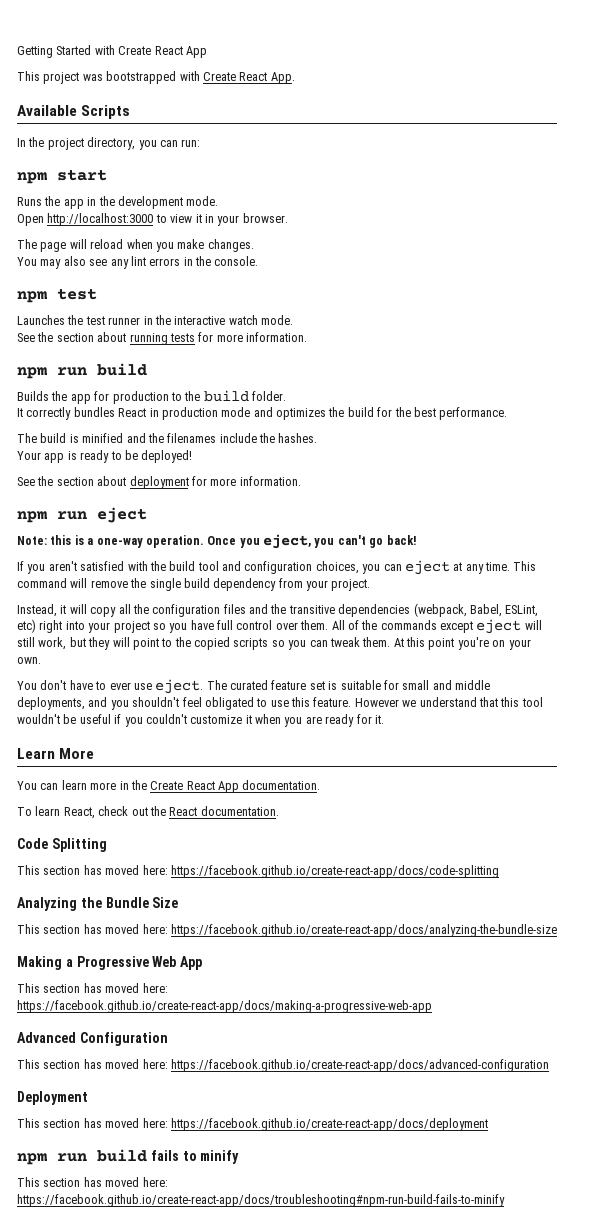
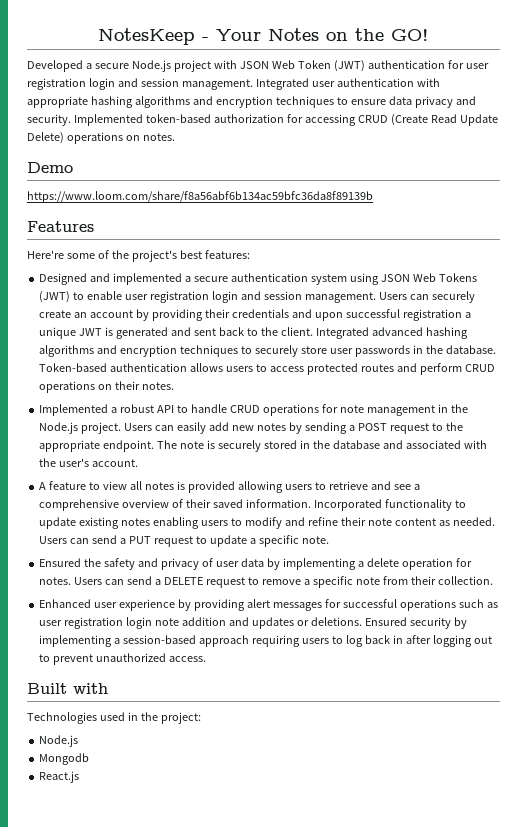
- Getting Started with Create React App
- This project was bootstrapped with Create React App.
- Available Scripts
- In the project directory, you can run:
- npm start
- Runs the app in the development mode.
- Open http://localhost:3000 to view it in your browser.
- The page will reload when you make changes.
- You may also see any lint errors in the console.
- npm test
- Launches the test runner in the interactive watch mode.
- See the section about running tests for more information.
- npm run build
- Builds the app for production to the build folder.
- It correctly bundles React in production mode and optimizes the build for the best performance.
- The build is minified and the filenames include the hashes.
- Your app is ready to be deployed!
- See the section about deployment for more information.
- npm run eject
- Note: this is a one-way operation. Once you eject, you can't go back!
- If you aren't satisfied with the build tool and configuration choices, you can eject at any time. This command will remove the single build dependency from your project.
- Instead, it will copy all the configuration files and the transitive dependencies (webpack, Babel, ESLint, etc) right into your project so you have full control over them. All of the commands except eject will still work, but they will point to the copied scripts so you can tweak them. At this point you're on your own.
- You don't have to ever use eject. The curated feature set is suitable for small and middle deployments, and you shouldn't feel obligated to use this feature. However we understand that this tool wouldn't be useful if you couldn't customize it when you are ready for it.
- Learn More
- You can learn more in the Create React App documentation.
- To learn React, check out the React documentation.
- Code Splitting
- This section has moved here: https://facebook.github.io/create-react-app/docs/code-splitting
- Analyzing the Bundle Size
- This section has moved here: https://facebook.github.io/create-react-app/docs/analyzing-the-bundle-size
- Making a Progressive Web App
- This section has moved here: https://facebook.github.io/create-react-app/docs/making-a-progressive-web-app
- Advanced Configuration
- This section has moved here: https://facebook.github.io/create-react-app/docs/advanced-configuration
- Deployment
- This section has moved here: https://facebook.github.io/create-react-app/docs/deployment
- npm run build fails to minify
- This section has moved here: https://facebook.github.io/create-react-app/docs/troubleshooting#npm-run-build-fails-to-minify
+ NotesKeep - Your Notes on the GO!
+ Developed a secure Node.js project with JSON Web Token (JWT) authentication for user registration login and session management. Integrated user authentication with appropriate hashing algorithms and encryption techniques to ensure data privacy and security. Implemented token-based authorization for accessing CRUD (Create Read Update Delete) operations on notes.
+ Demo
+ https://www.loom.com/share/f8a56abf6b134ac59bfc36da8f89139b
+ Features
+ Here're some of the project's best features:
+ Designed and implemented a secure authentication system using JSON Web Tokens (JWT) to enable user registration login and session management. Users can securely create an account by providing their credentials and upon successful registration a unique JWT is generated and sent back to the client. Integrated advanced hashing algorithms and encryption techniques to securely store user passwords in the database. Token-based authentication allows users to access protected routes and perform CRUD operations on their notes.
+ Implemented a robust API to handle CRUD operations for note management in the Node.js project. Users can easily add new notes by sending a POST request to the appropriate endpoint. The note is securely stored in the database and associated with the user's account.
+ A feature to view all notes is provided allowing users to retrieve and see a comprehensive overview of their saved information. Incorporated functionality to update existing notes enabling users to modify and refine their note content as needed. Users can send a PUT request to update a specific note.
+ Ensured the safety and privacy of user data by implementing a delete operation for notes. Users can send a DELETE request to remove a specific note from their collection.
+ Enhanced user experience by providing alert messages for successful operations such as user registration login note addition and updates or deletions. Ensured security by implementing a session-based approach requiring users to log back in after logging out to prevent unauthorized access.
+ Built with
+ Technologies used in the project:
+ Node.js
+ Mongodb
+ React.js

